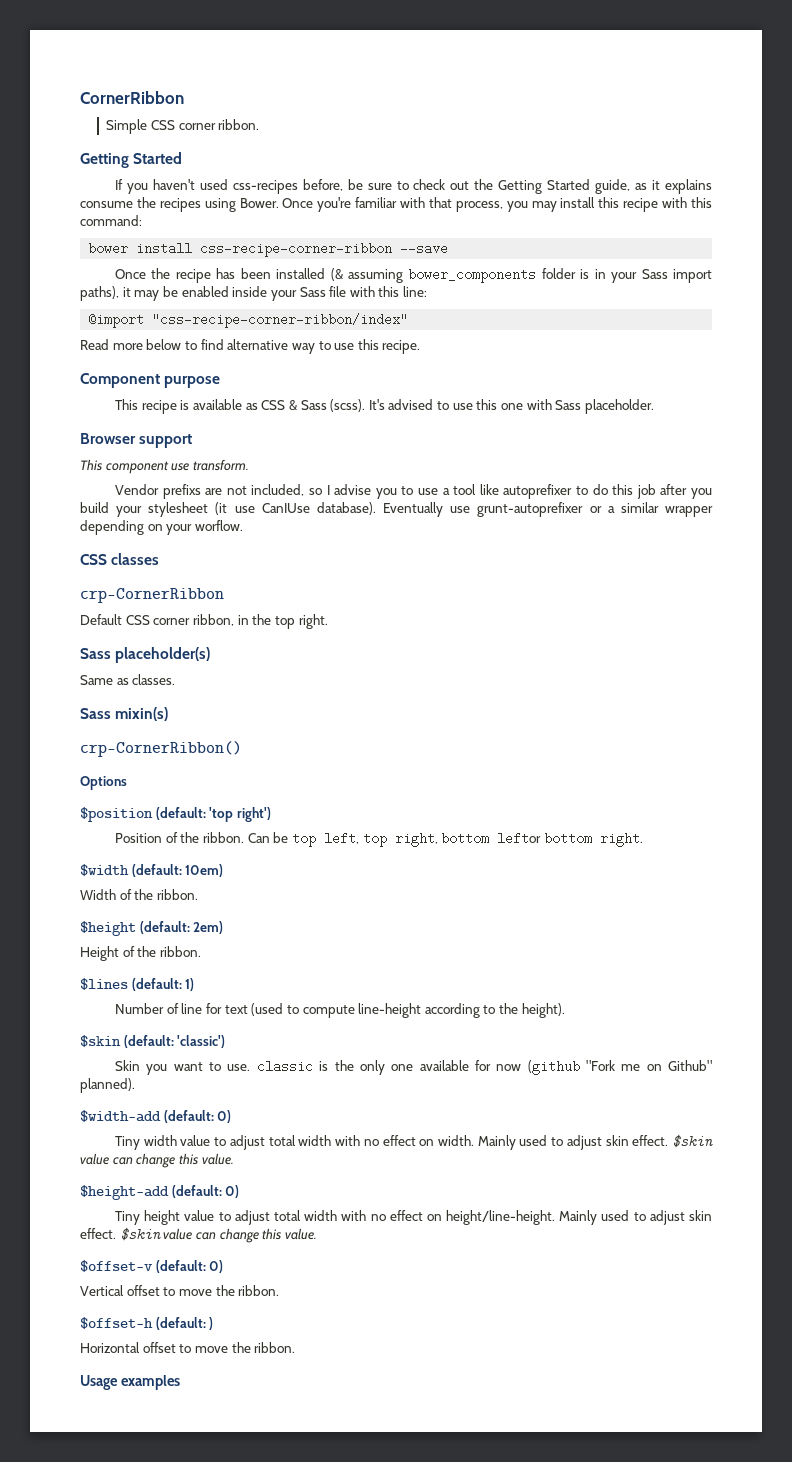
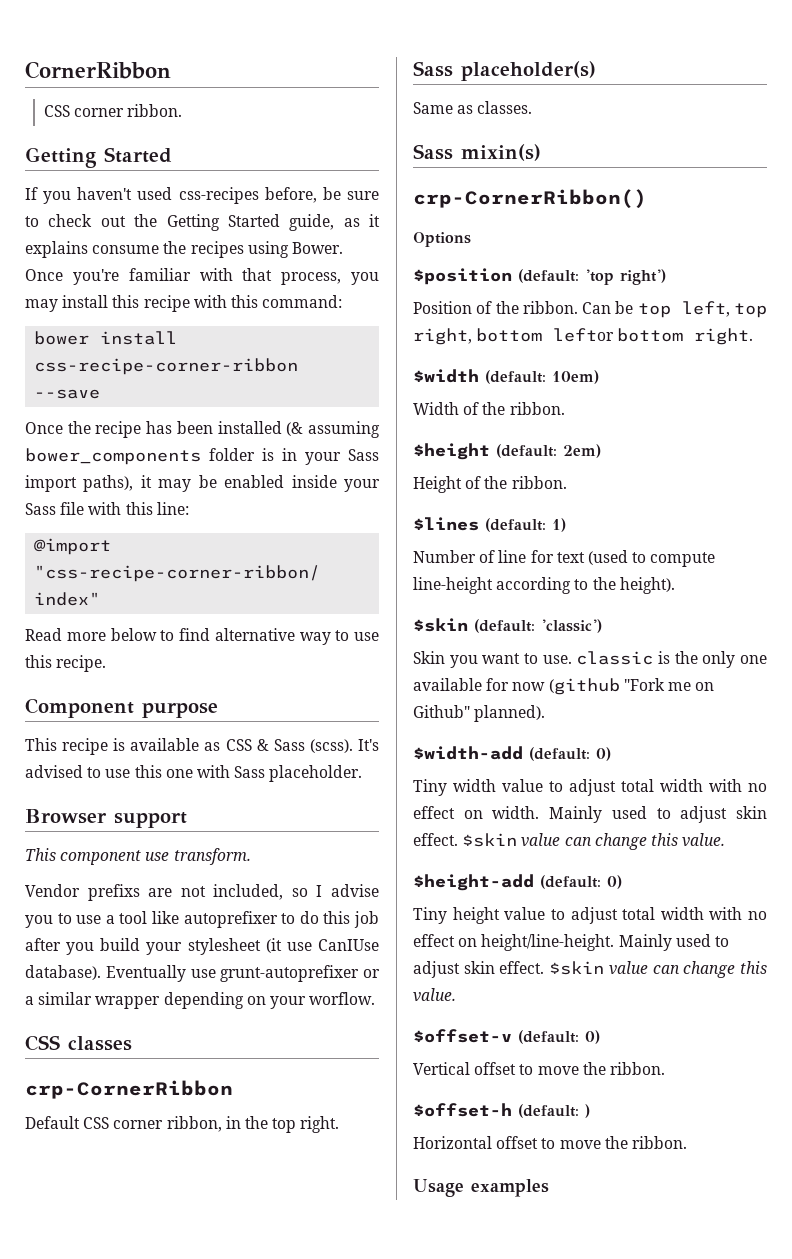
- Simple CSS corner ribbon.
+ CSS corner ribbon.

